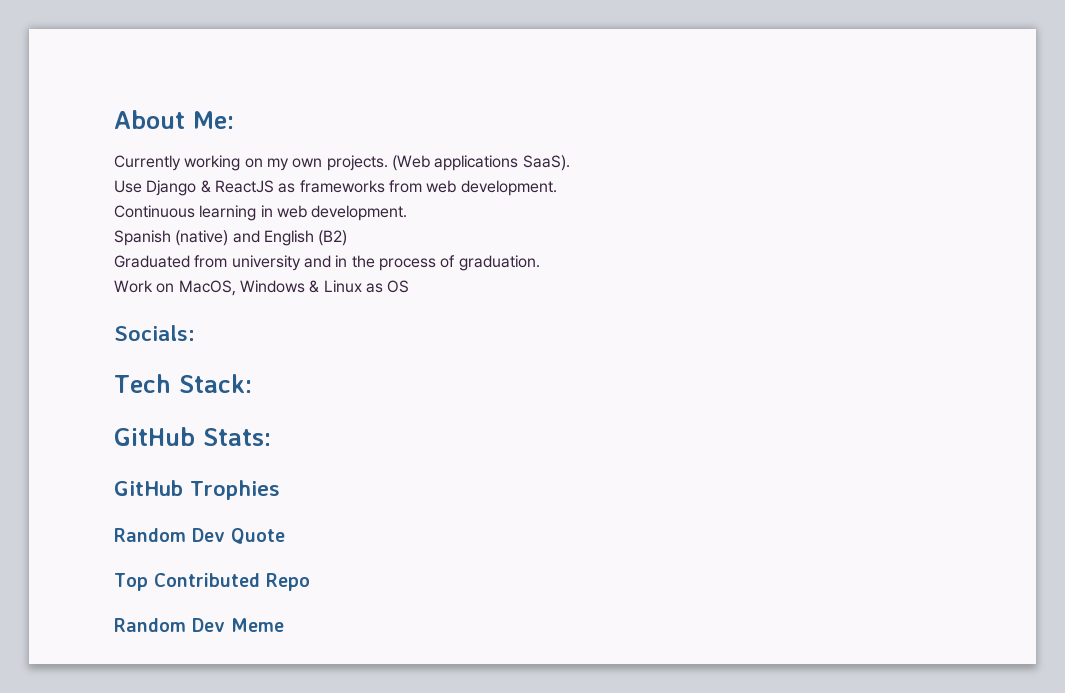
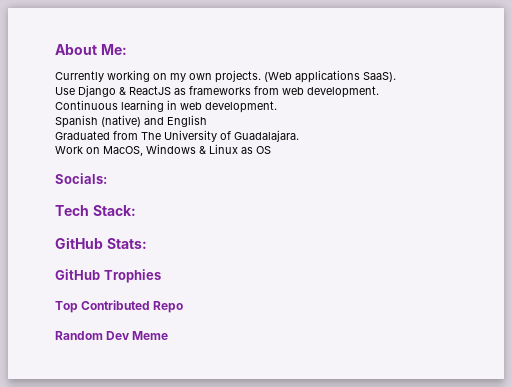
- Spanish (native) and English (B2)
+ Spanish (native) and English
- Graduated from university and in the process of graduation.
+ Graduated from The University of Guadalajara.
- Random Dev Quote

